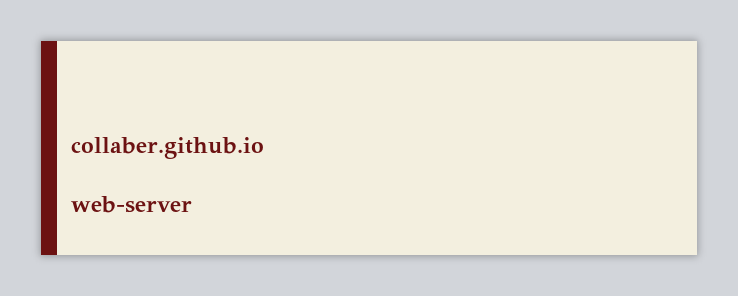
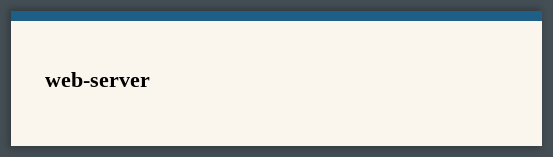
- collaber.github.io

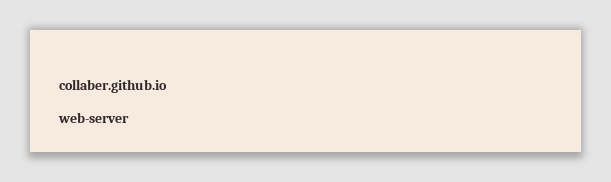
+ collaber.github.io

